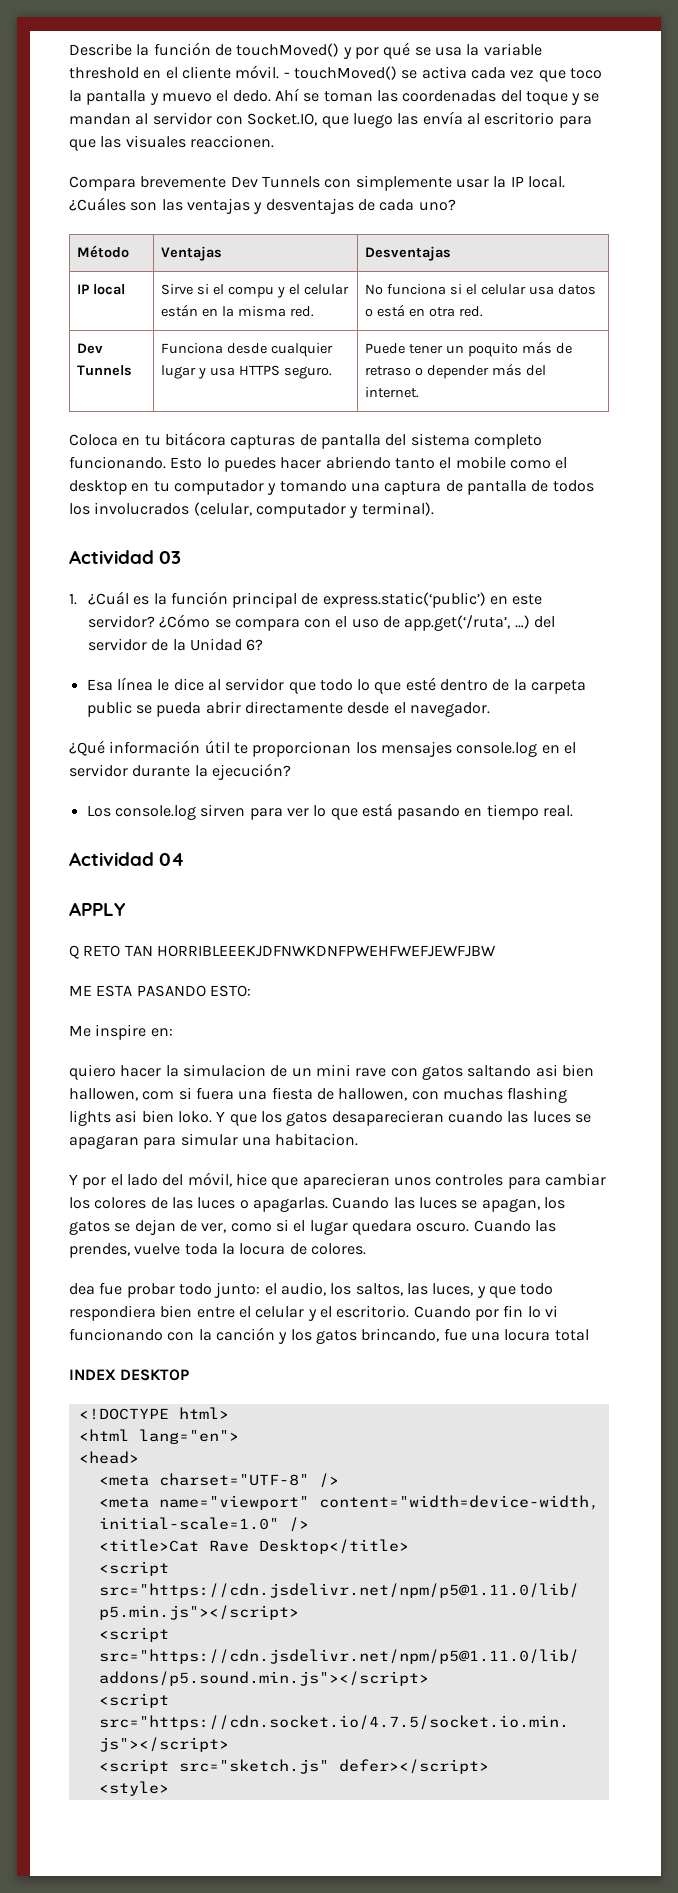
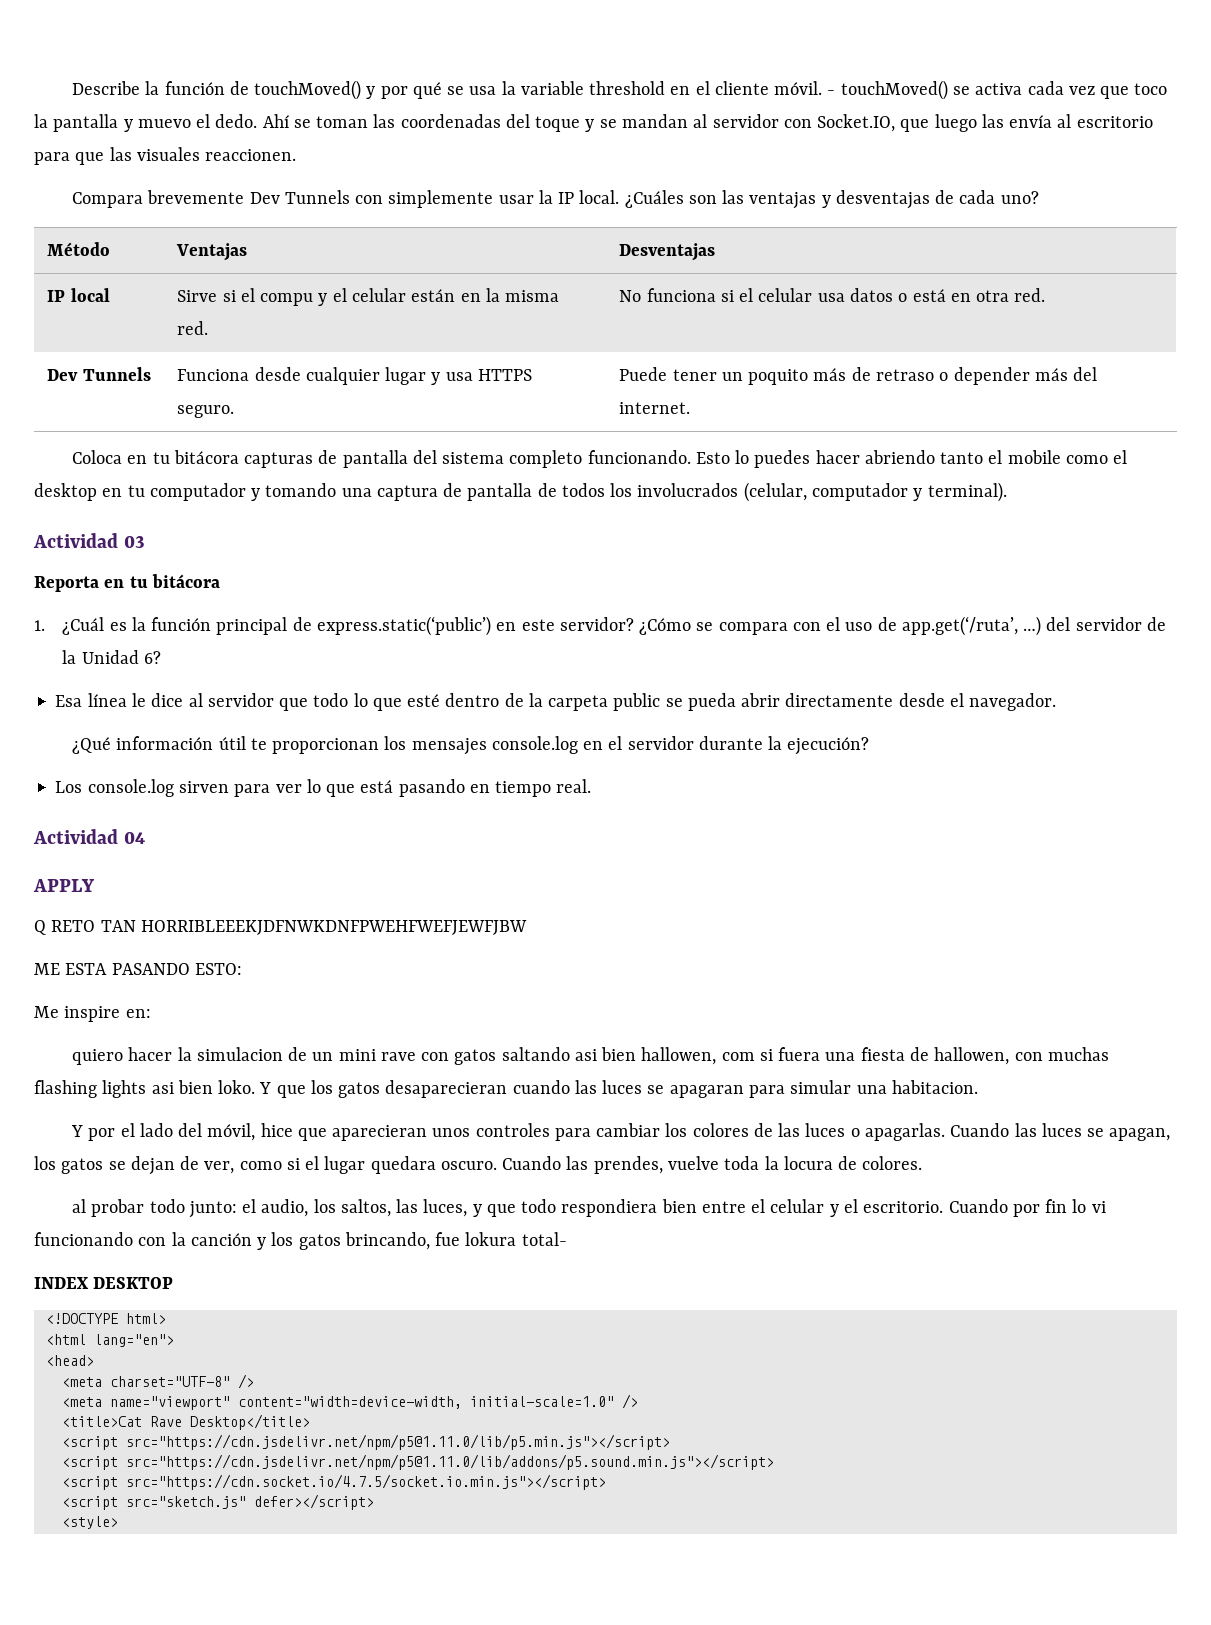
+ Reporta en tu bitácora
- dea fue probar todo junto: el audio, los saltos, las luces, y que todo respondiera bien entre el celular y el escritorio.
+ al probar todo junto: el audio, los saltos, las luces, y que todo respondiera bien entre el celular y el escritorio.
- Cuando por fin lo vi funcionando con la canción y los gatos brincando, fue una locura total
+ Cuando por fin lo vi funcionando con la canción y los gatos brincando, fue lokura total-

